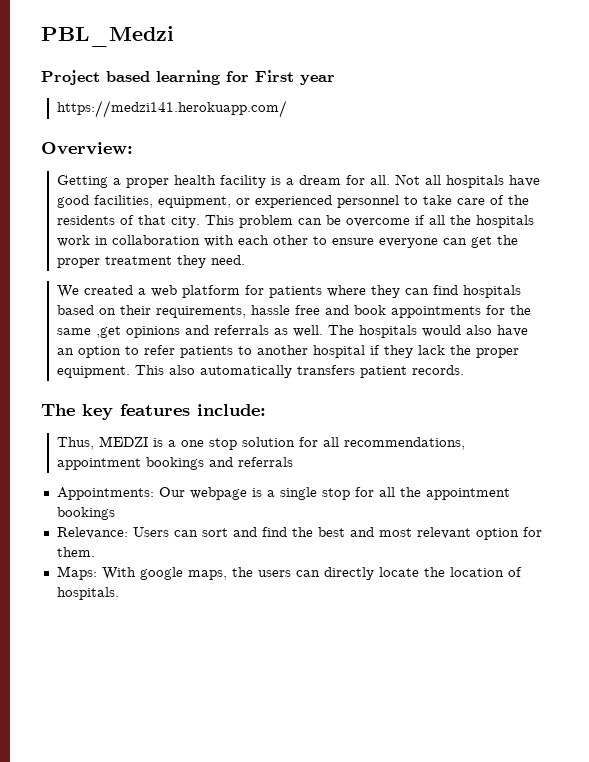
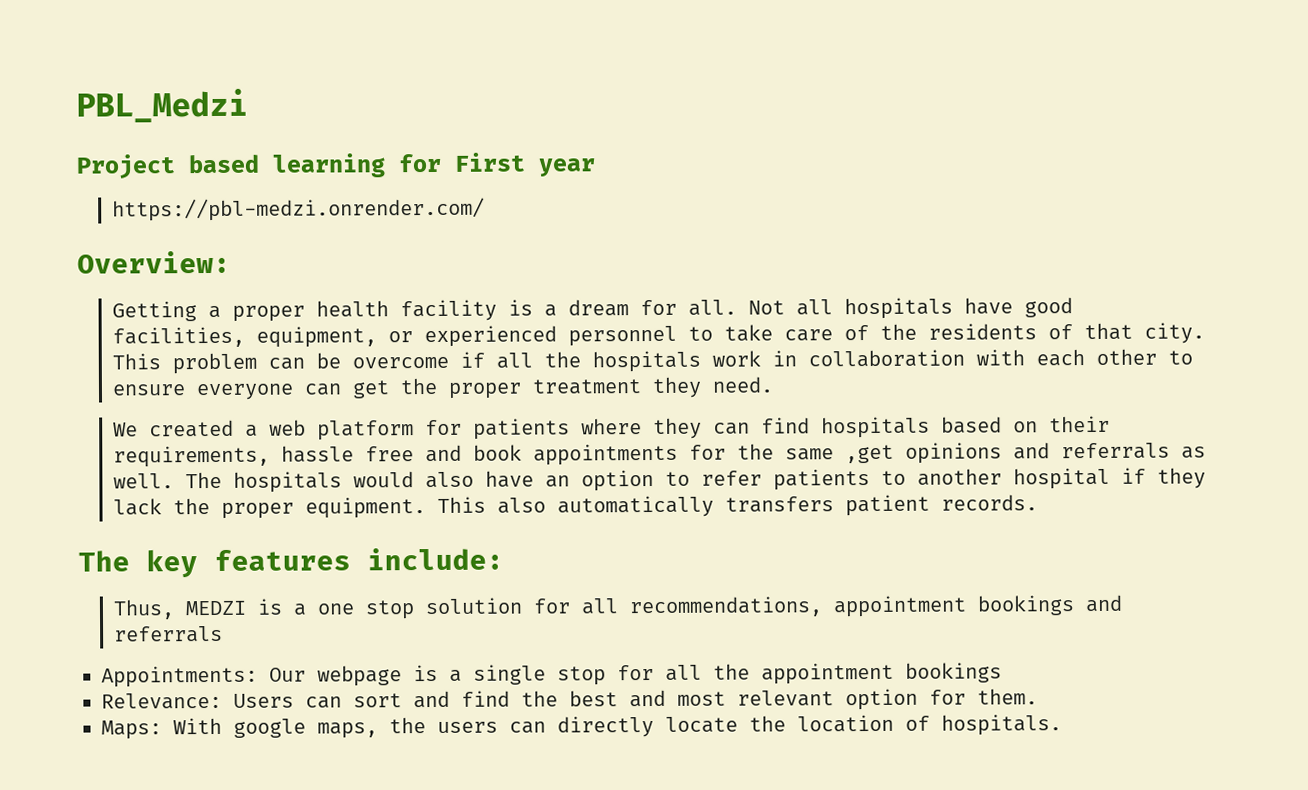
- https://medzi141.herokuapp.com/
+ https://pbl-medzi.onrender.com/

